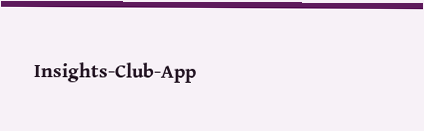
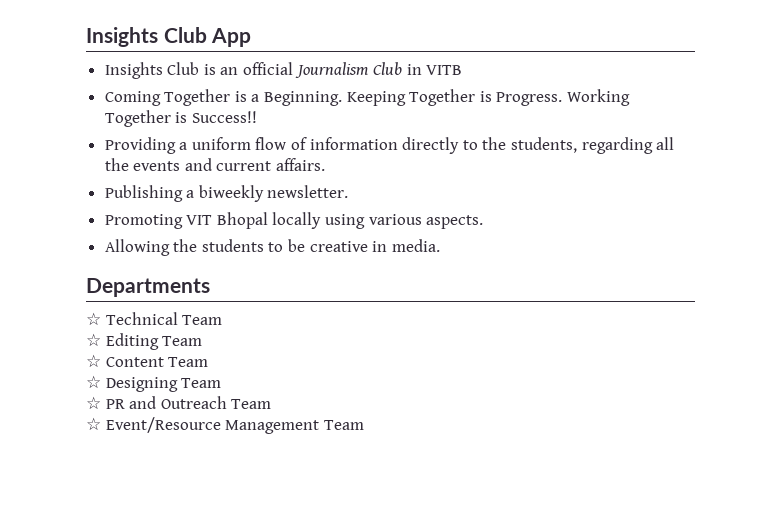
- Insights-Club-App
+ Insights Club App
+ Insights Club is an official Journalism Club in VITB
+ Coming Together is a Beginning. Keeping Together is Progress. Working Together is Success!!
+ Providing a uniform flow of information directly to the students, regarding all the events and current affairs.
+ Publishing a biweekly newsletter.
+ Promoting VIT Bhopal locally using various aspects.
+ Allowing the students to be creative in media.
+ Departments
+ ☆ Technical Team
+ ☆ Editing Team
+ ☆ Content Team
+ ☆ Designing Team
+ ☆ PR and Outreach Team
+ ☆ Event/Resource Management Team

